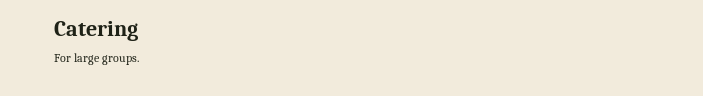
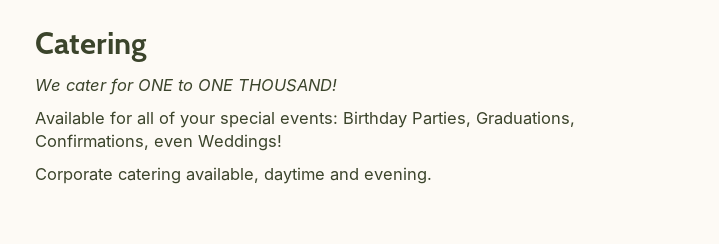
- For large groups.
+ We cater for ONE to ONE THOUSAND!
+ Available for all of your special events: Birthday Parties, Graduations, Confirmations, even Weddings!
+ Corporate catering available, daytime and evening.

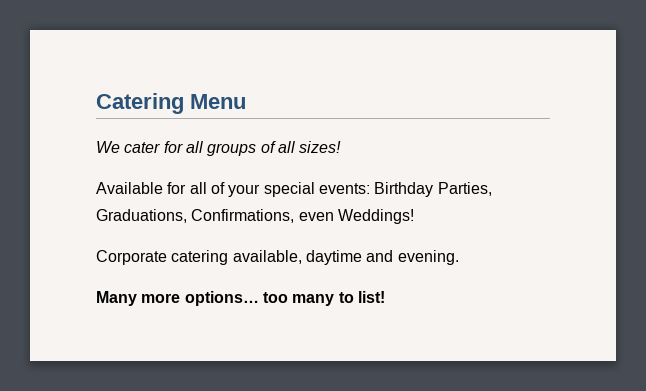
- Catering
+ Catering Menu
- We cater for ONE to ONE THOUSAND!
+ We cater for all groups of all sizes!
+ Many more options… too many to list!

